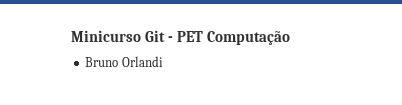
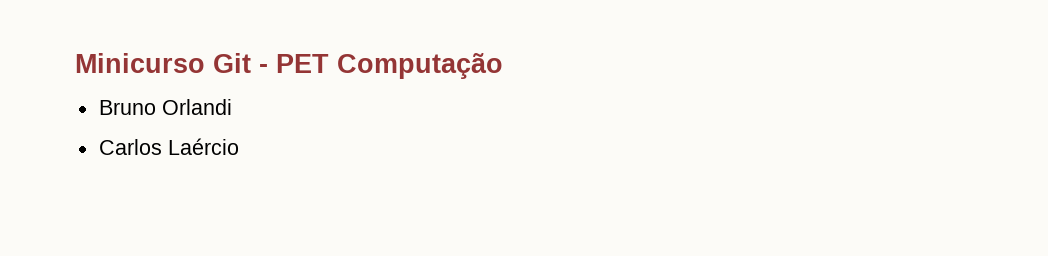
+ Carlos Laércio

